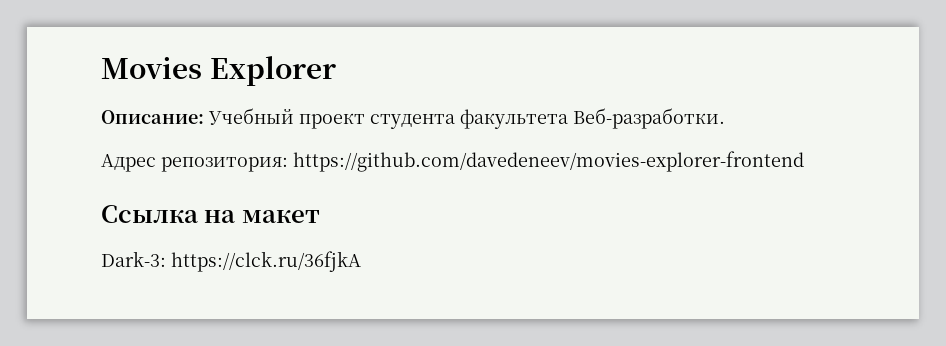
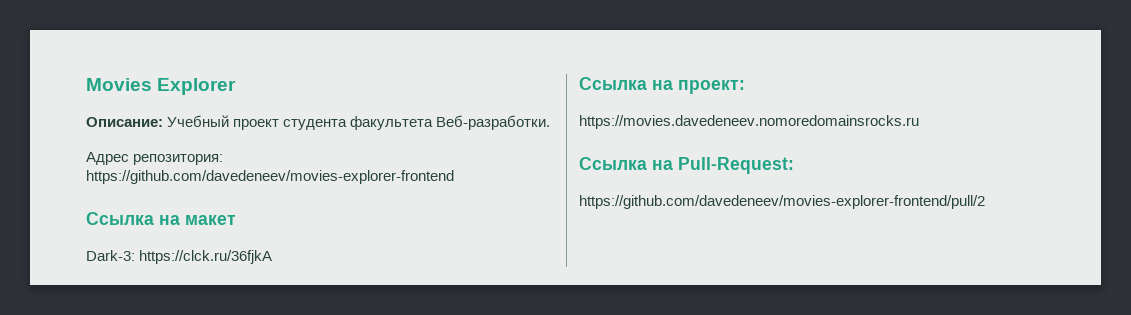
+ Ссылка на проект:
+ https://movies.davedeneev.nomoredomainsrocks.ru
+ Ссылка на Pull-Request:
+ https://github.com/davedeneev/movies-explorer-frontend/pull/2

